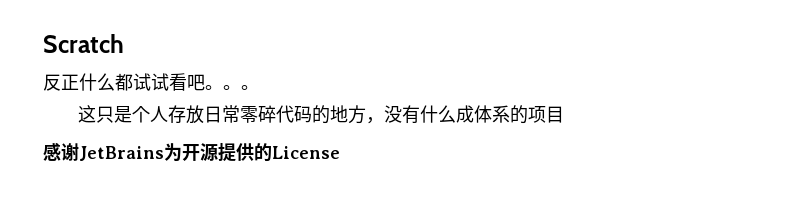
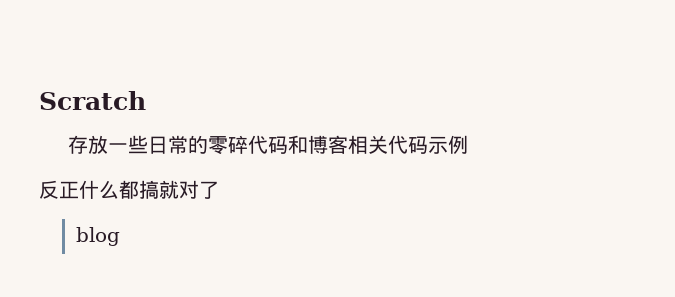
- 反正什么都试试看吧。。。
- 这只是个人存放日常零碎代码的地方，没有什么成体系的项目
- 感谢JetBrains为开源提供的License
+ 存放一些日常的零碎代码和博客相关代码示例
+ 反正什么都搞就对了
+ blog

